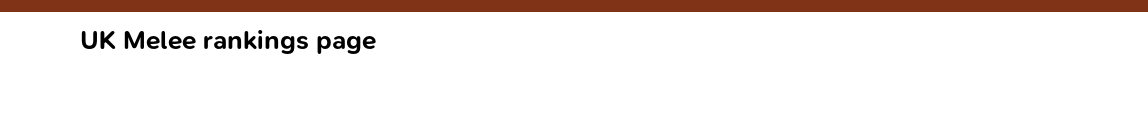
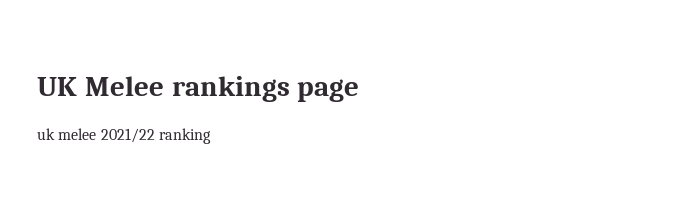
+ uk melee 2021/22 ranking

